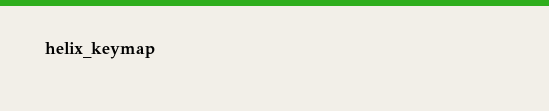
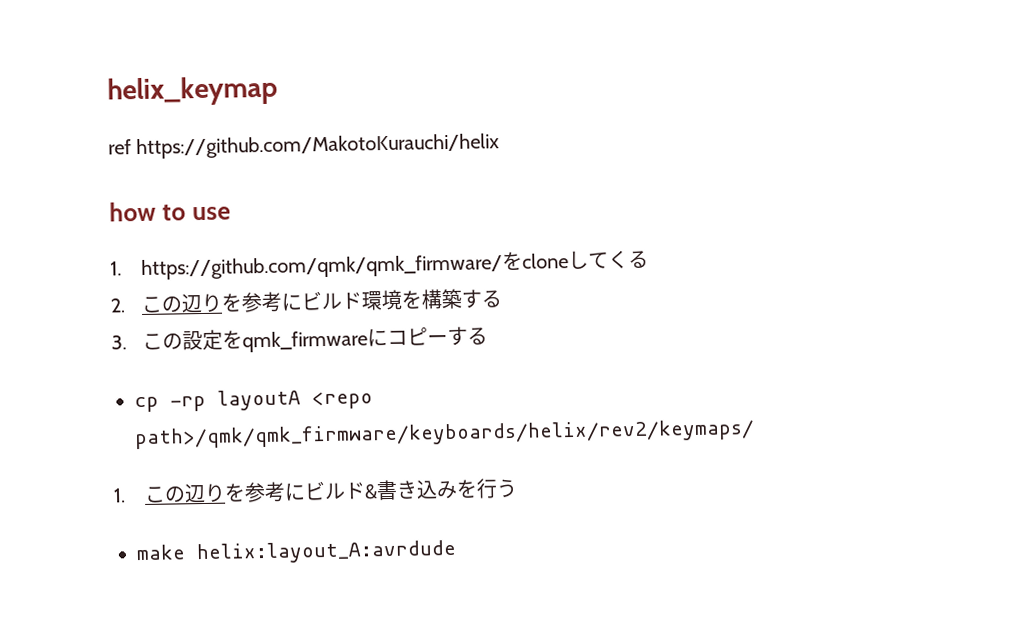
+ ref https://github.com/MakotoKurauchi/helix
+ how to use
+ 1. https://github.com/qmk/qmk_firmware/をcloneしてくる
+ 2.この辺りを参考にビルド環境を構築する
+ 3.この設定をqmk_firmwareにコピーする
+ cp -rp layoutA <repo path>/qmk/qmk_firmware/keyboards/helix/rev2/keymaps/
+ 1.この辺りを参考にビルド&書き込みを行う
+ make helix:layout_A:avrdude

